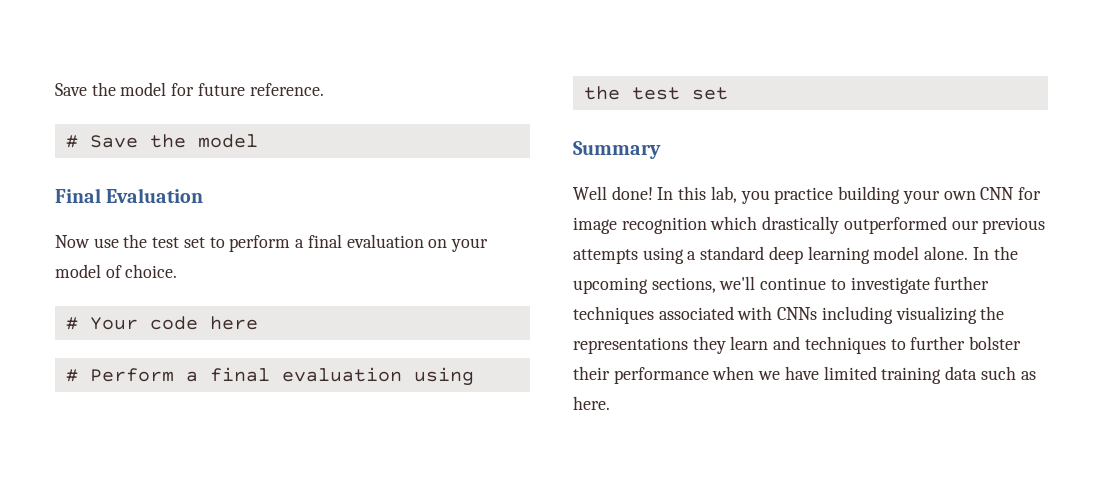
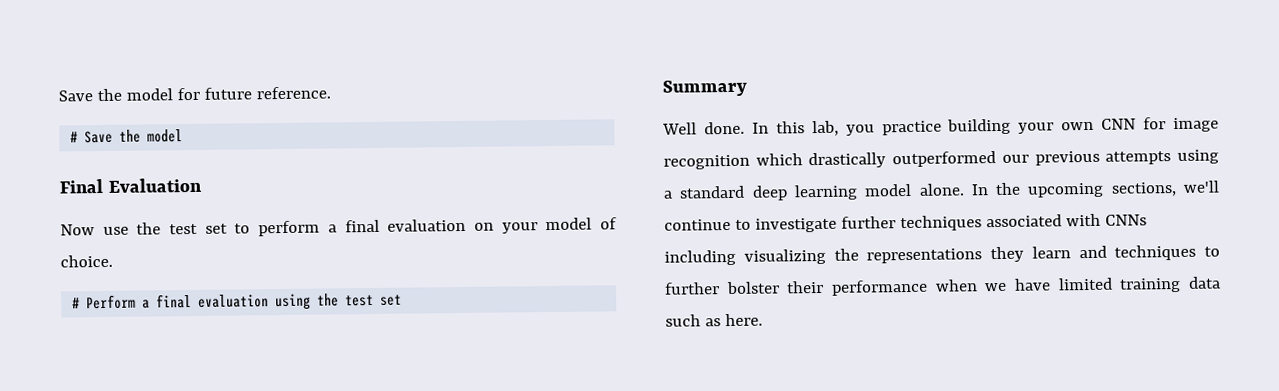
- # Your code here
- Well done!
+ Well done.

